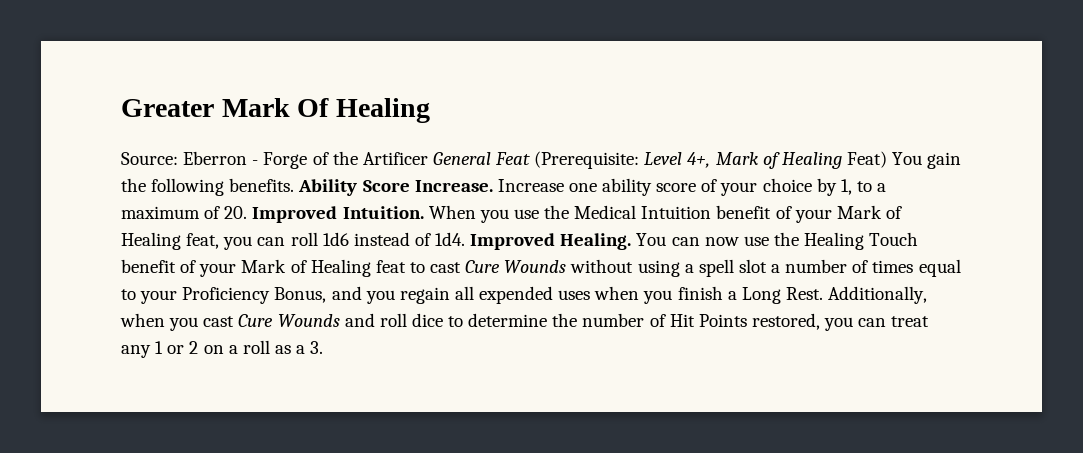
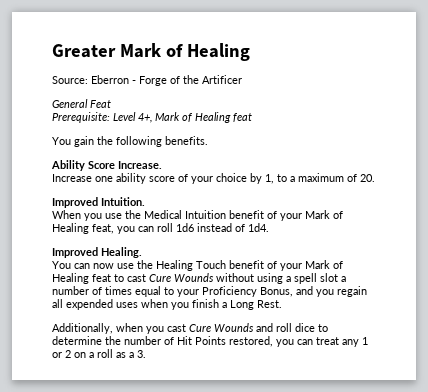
- Greater Mark Of Healing
+ Greater Mark of Healing
- Eberron - Forge of the Artificer General Feat (Prerequisite:
+ Eberron - Forge of the Artificer
+ General Feat
+ Prerequisite:
- Level 4+, Mark of Healing Feat) You gain the following benefits. Ability Score Increase. Increase one ability score of your choice by 1, to a maximum of 20. Improved Intuition. When you use the Medical Intuition benefit of your Mark of Healing feat, you can roll 1d6 instead of 1d4. Improved Healing. You can now use the Healing Touch benefit of your Mark of Healing feat to cast Cure Wounds without using a spell slot a number of times equal to your Proficiency Bonus, and you regain all expended uses when you finish a Long Rest. Additionally, when you cast Cure Wounds and roll dice to determine the number of Hit Points restored, you can treat any 1 or 2 on a roll as a 3.
+ Level 4+, Mark of Healing feat
+ You gain the following benefits.
+ Ability Score Increase.
+ Increase one ability score of your choice by 1, to a maximum of 20.
+ Improved Intuition.
+ When you use the Medical Intuition benefit of your Mark of Healing feat, you can roll 1d6 instead of 1d4.
+ Improved Healing.
+ You can now use the Healing Touch benefit of your Mark of Healing feat to cast Cure Wounds without using a spell slot a number of times equal to your Proficiency Bonus, and you regain all expended uses when you finish a Long Rest.
+ Additionally, when you cast Cure Wounds and roll dice to determine the number of Hit Points restored, you can treat any 1 or 2 on a roll as a 3.

